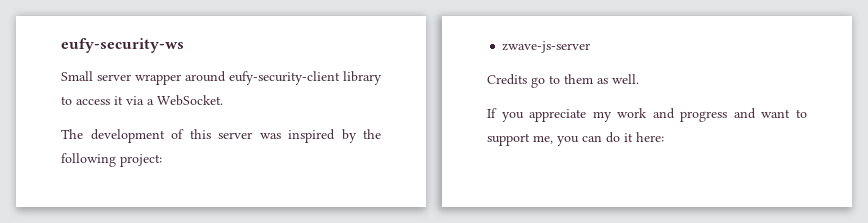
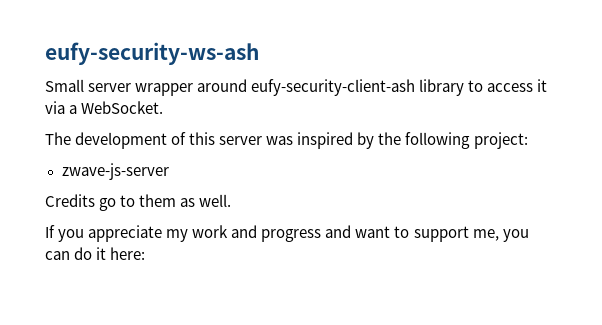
- eufy-security-ws
+ eufy-security-ws-ash
- Small server wrapper around eufy-security-client library to access it via a WebSocket.
+ Small server wrapper around eufy-security-client-ash library to access it via a WebSocket.

